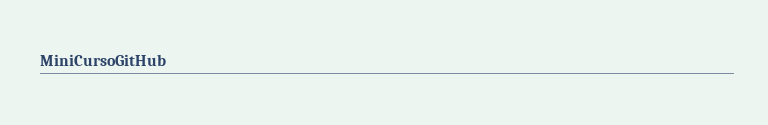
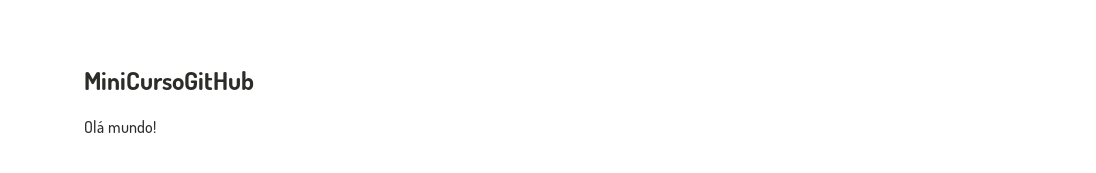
+ Olá mundo!

